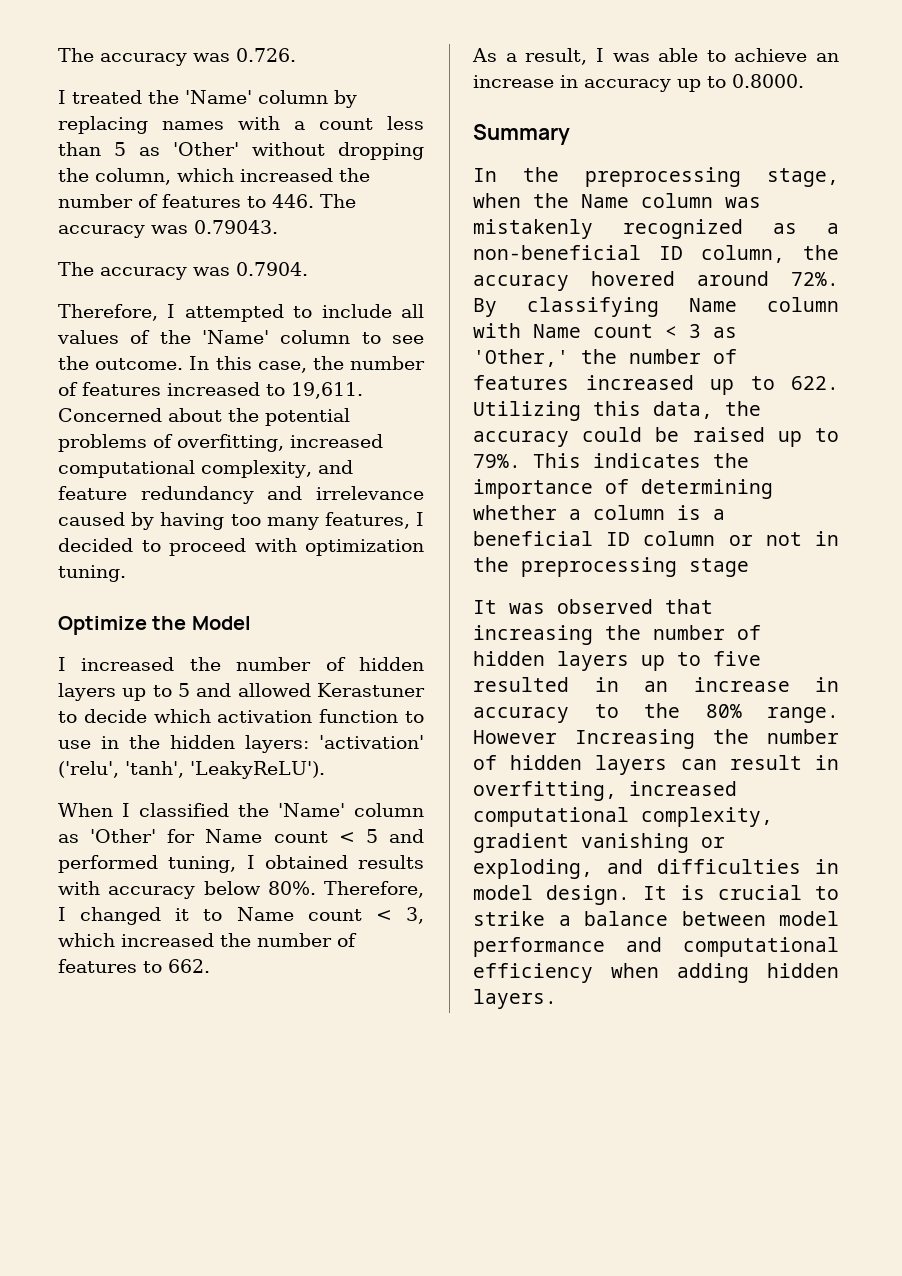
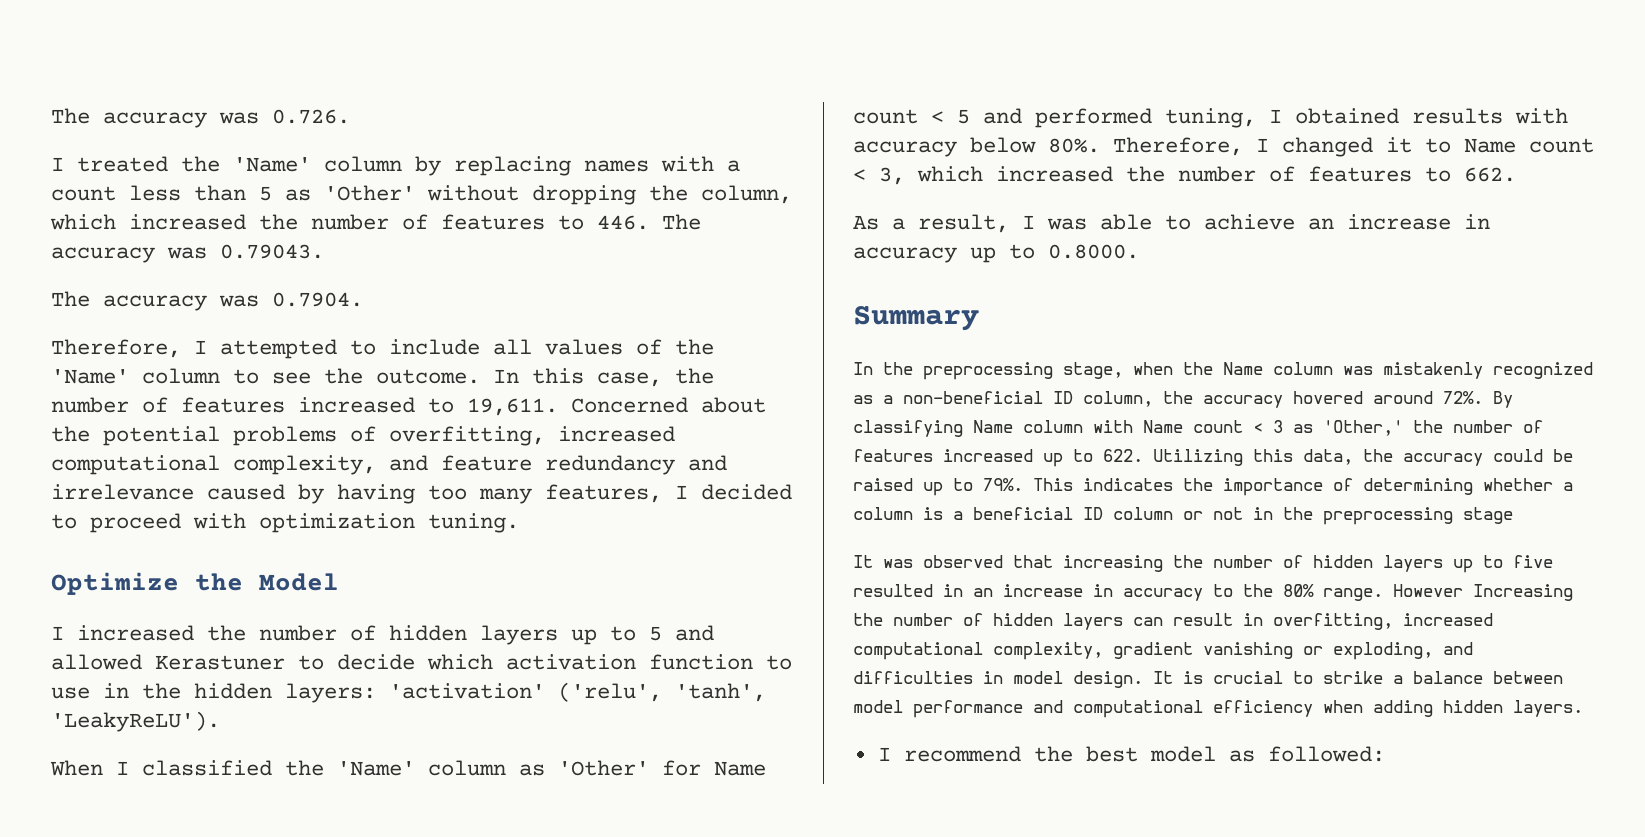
+ I recommend the best model as followed:

